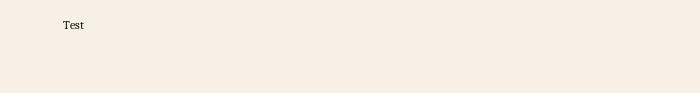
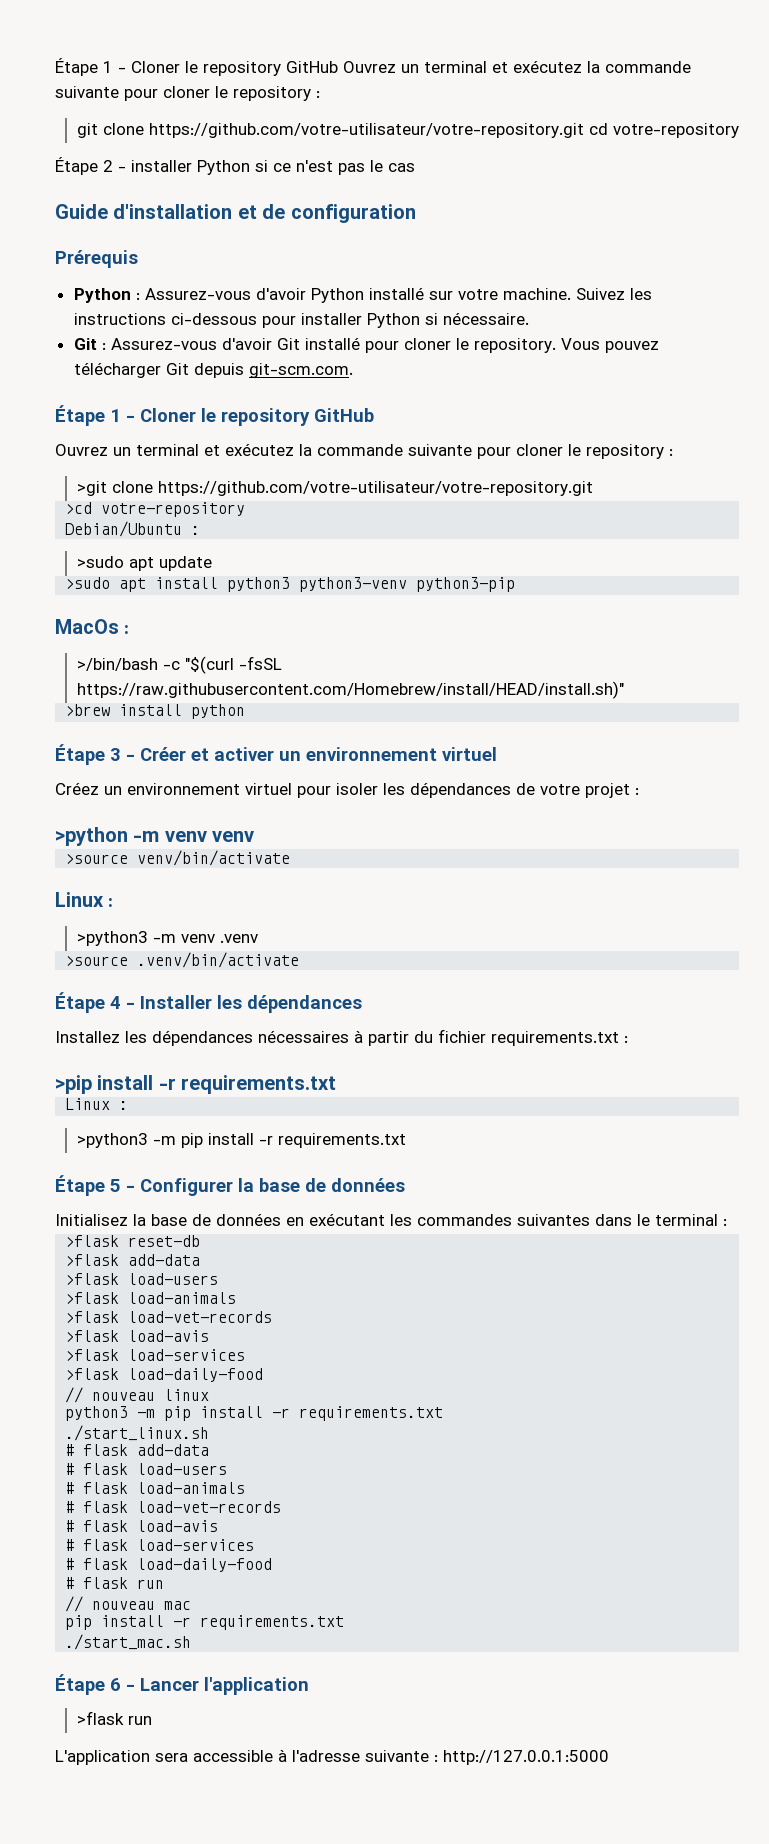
- Test
+ Étape 1 - Cloner le repository GitHub Ouvrez un terminal et exécutez la commande suivante pour cloner le repository :
+ git clone https://github.com/votre-utilisateur/votre-repository.git cd votre-repository
+ Étape 2 - installer Python si ce n'est pas le cas
+ Guide d'installation et de configuration
+ Prérequis
+ Python : Assurez-vous d'avoir Python installé sur votre machine. Suivez les instructions ci-dessous pour installer Python si nécessaire.
+ Git : Assurez-vous d'avoir Git installé pour cloner le repository. Vous pouvez télécharger Git depuis git-scm.com.
+ Étape 1 - Cloner le repository GitHub
+ Ouvrez un terminal et exécutez la commande suivante pour cloner le repository :
+ >git clone https://github.com/votre-utilisateur/votre-repository.git
+ >cd votre-repository
+ Debian/Ubuntu :
+ >sudo apt update
+ >sudo apt install python3 python3-venv python3-pip
+ MacOs :
+ >/bin/bash -c "$(curl -fsSL https://raw.githubusercontent.com/Homebrew/install/HEAD/install.sh)"
+ >brew install python
+ Étape 3 - Créer et activer un environnement virtuel
+ Créez un environnement virtuel pour isoler les dépendances de votre projet :
+ >python -m venv venv
+ >source venv/bin/activate
+ Linux :
+ >python3 -m venv .venv
+ >source .venv/bin/activate
+ Étape 4 - Installer les dépendances
+ Installez les dépendances nécessaires à partir du fichier requirements.txt :
+ >pip install -r requirements.txt
+ Linux :
+ >python3 -m pip install -r requirements.txt
+ Étape 5 - Configurer la base de données
+ Initialisez la base de données en exécutant les commandes suivantes dans le terminal :
+ >flask reset-db
+ >flask add-data
+ >flask load-users
+ >flask load-animals
+ >flask load-vet-records
+ >flask load-avis
+ >flask load-services
+ >flask load-daily-food
+ // nouveau linux
+ python3 -m pip install -r requirements.txt
+ ./start_linux.sh
+ # flask add-data
+ # flask load-users
+ # flask load-animals
+ # flask load-vet-records
+ # flask load-avis
+ # flask load-services
+ # flask load-daily-food
+ # flask run
+ // nouveau mac
+ pip install -r requirements.txt
+ ./start_mac.sh
+ Étape 6 - Lancer l'application
+ >flask run
+ L'application sera accessible à l'adresse suivante : http://127.0.0.1:5000

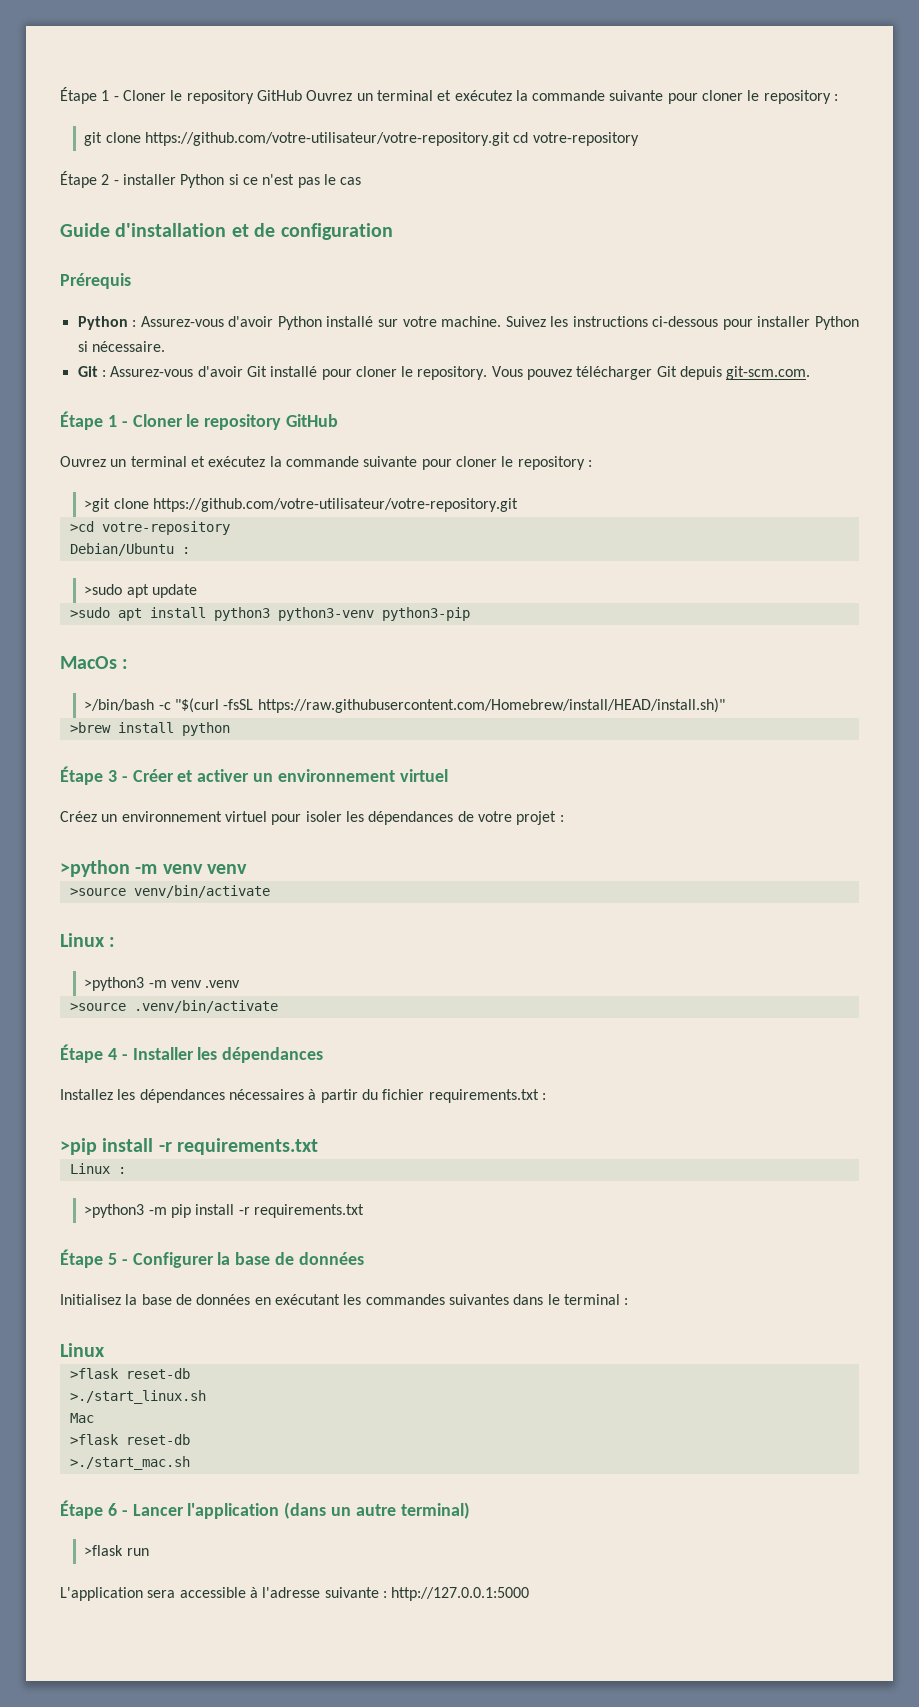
  Initialisez la base de données en exécutant les commandes suivantes dans le terminal :
+ Linux
  >flask reset-db
- >flask add-data
- >flask load-users
- >flask load-animals
- >flask load-vet-records
- >flask load-avis
- >flask load-services
- >flask load-daily-food
- // nouveau linux
- python3 -m pip install -r requirements.txt
- ./start_linux.sh
- # flask add-data
- # flask load-users
- # flask load-animals
- # flask load-vet-records
- # flask load-avis
- # flask load-services
- # flask load-daily-food
- # flask run
- // nouveau mac
- pip install -r requirements.txt
- ./start_mac.sh
+ >./start_linux.sh
+ Mac
+ >flask reset-db
+ >./start_mac.sh
- Étape 6 - Lancer l'application
+ Étape 6 - Lancer l'application (dans un autre terminal)

